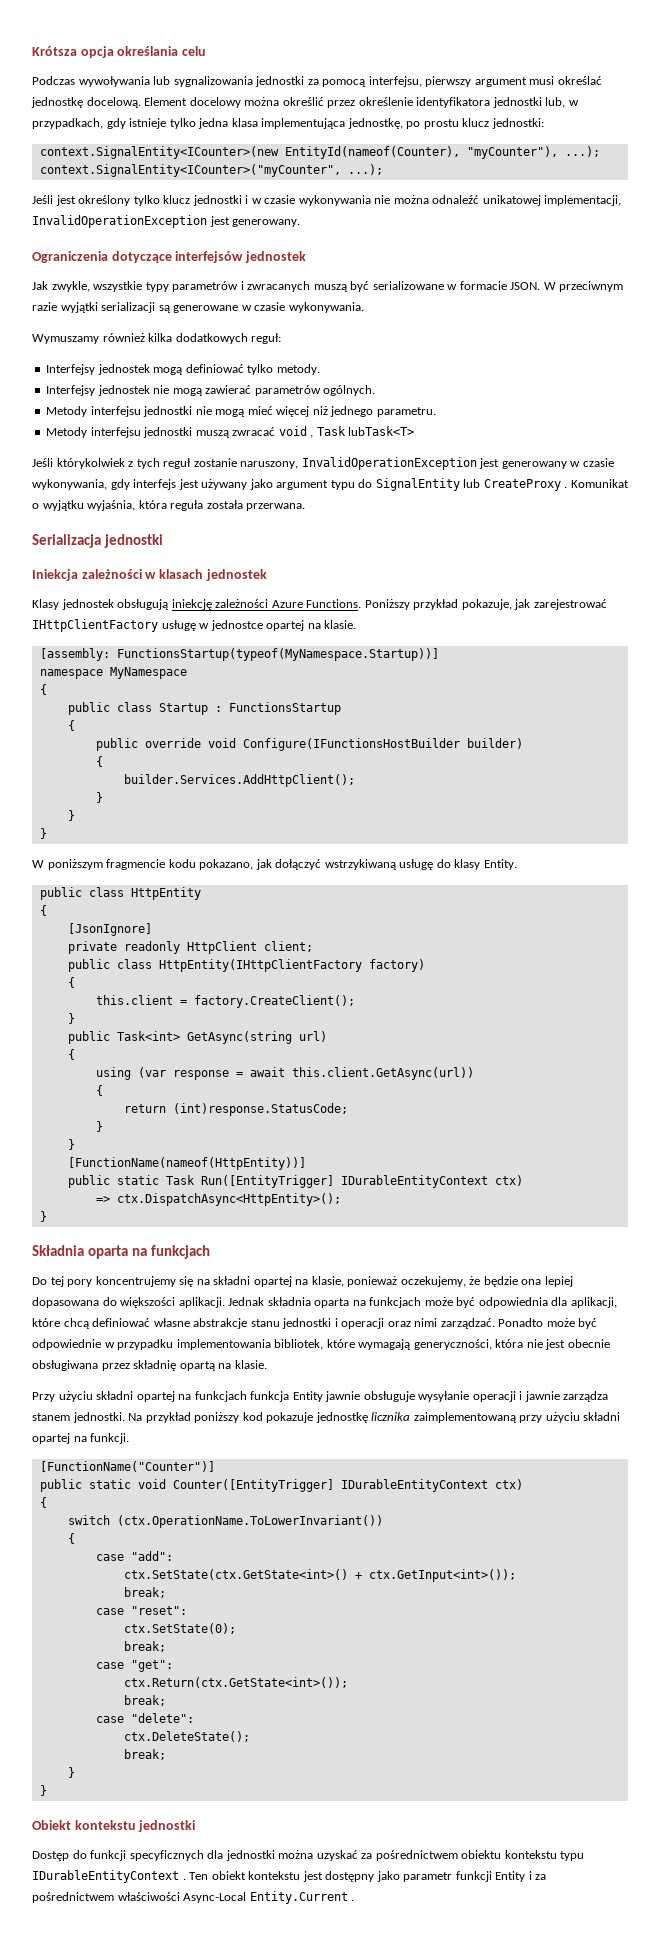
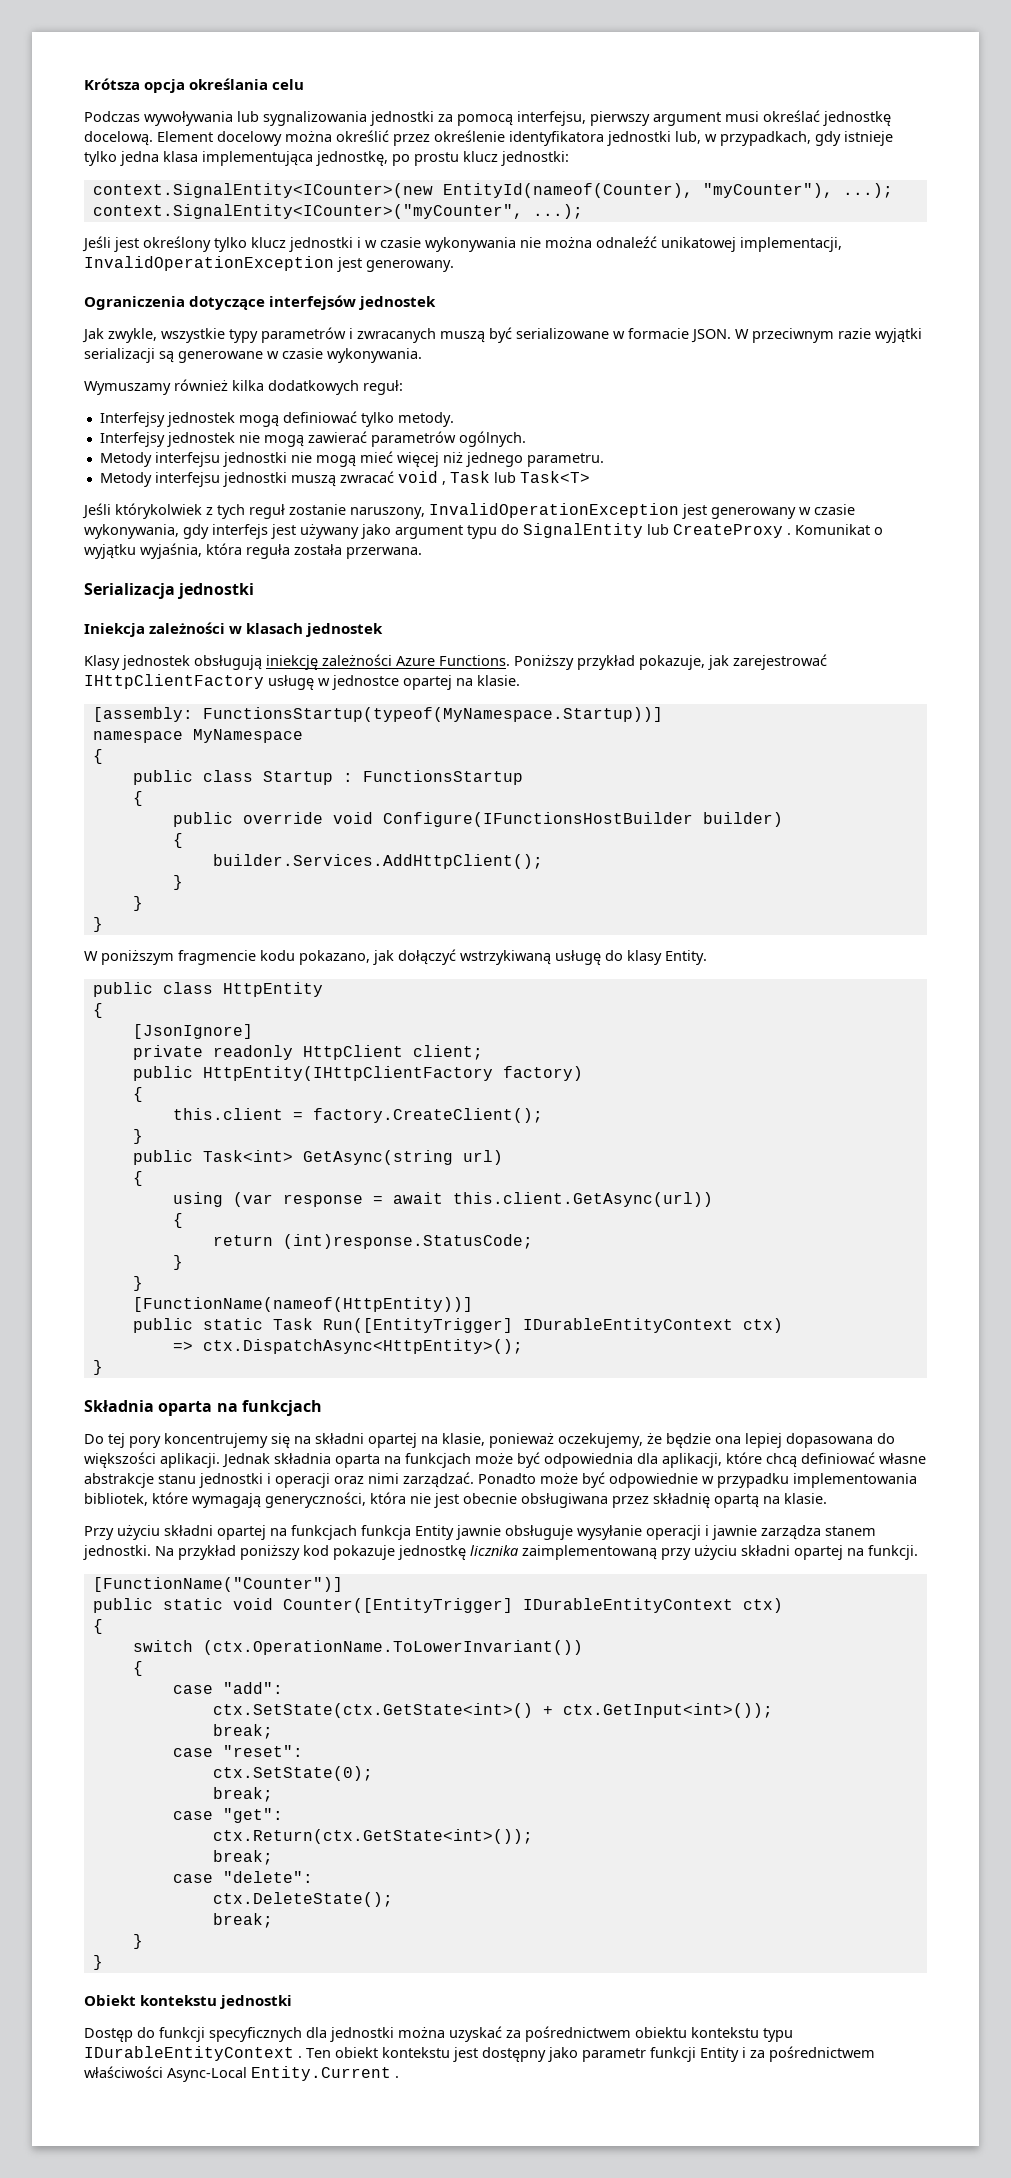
- Metody interfejsu jednostki muszą zwracać void , Task lubTask<T>
+ Metody interfejsu jednostki muszą zwracać void , Task lub Task<T>
- public class HttpEntity(IHttpClientFactory factory)
+ public HttpEntity(IHttpClientFactory factory)

